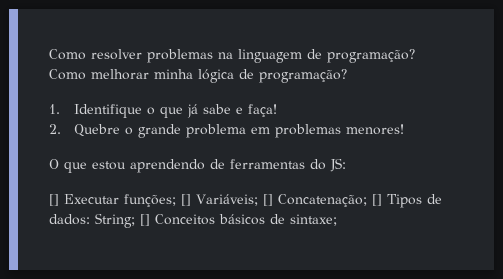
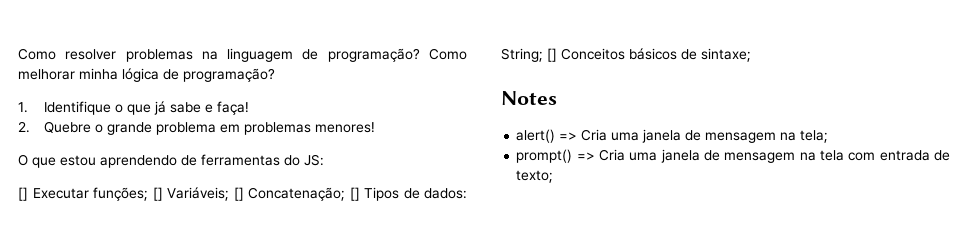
+ Notes
+ alert() => Cria uma janela de mensagem na tela;
+ prompt() => Cria uma janela de mensagem na tela com entrada de texto;

